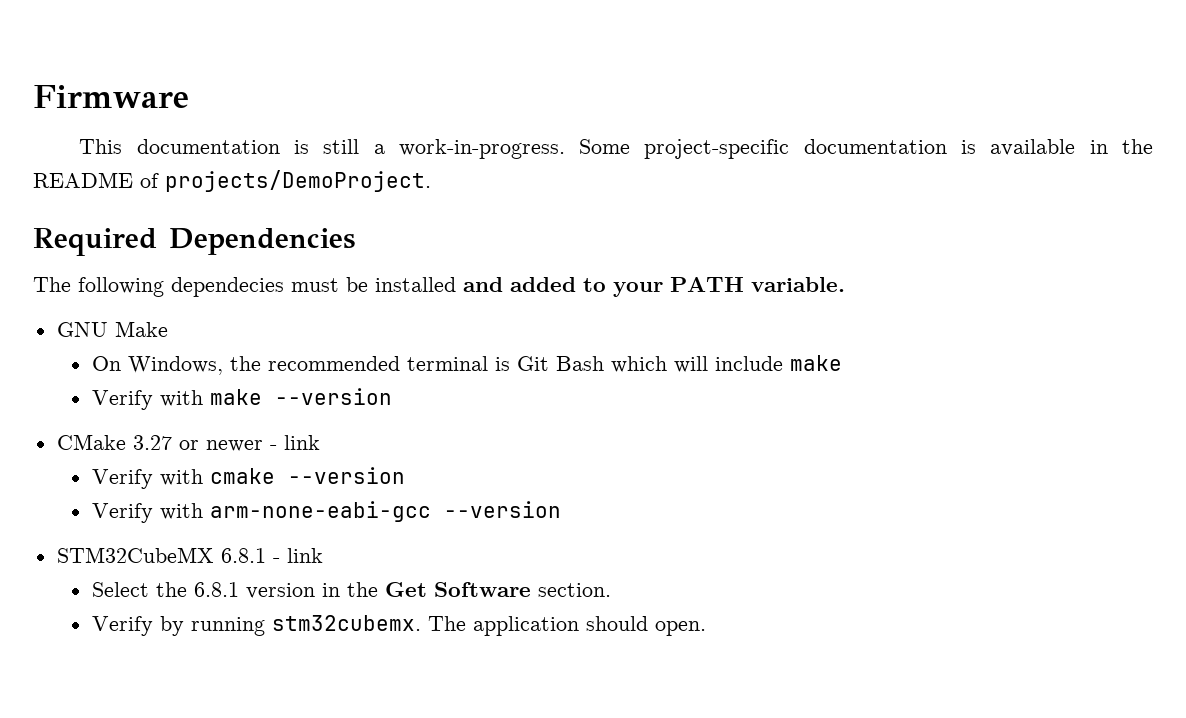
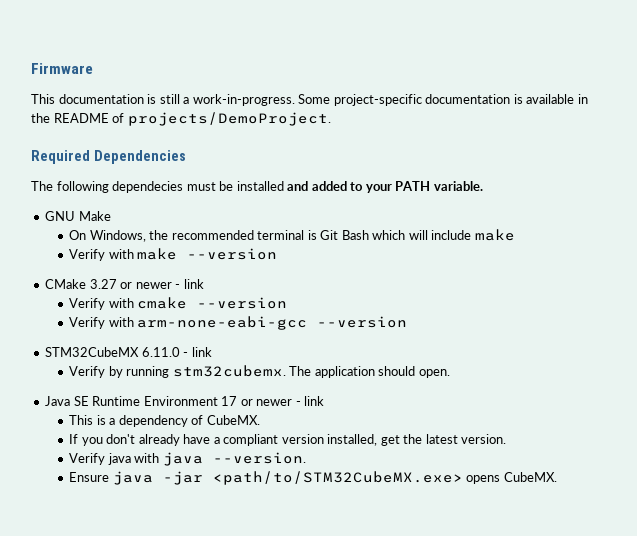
- STM32CubeMX 6.8.1 - link
- Select the 6.8.1 version in the Get Software section.
+ STM32CubeMX 6.11.0 - link
+ Java SE Runtime Environment 17 or newer - link
+ This is a dependency of CubeMX.
+ If you don't already have a compliant version installed, get the latest version.
+ Verify java with java --version.
+ Ensure java -jar <path/to/STM32CubeMX.exe> opens CubeMX.

